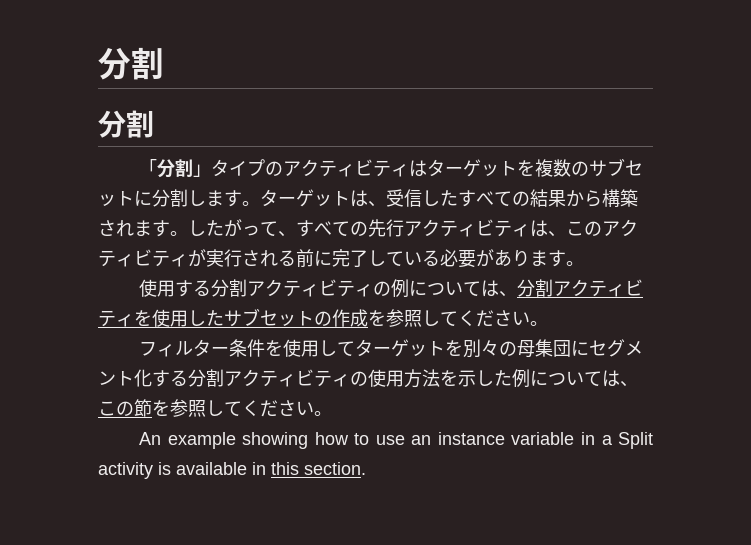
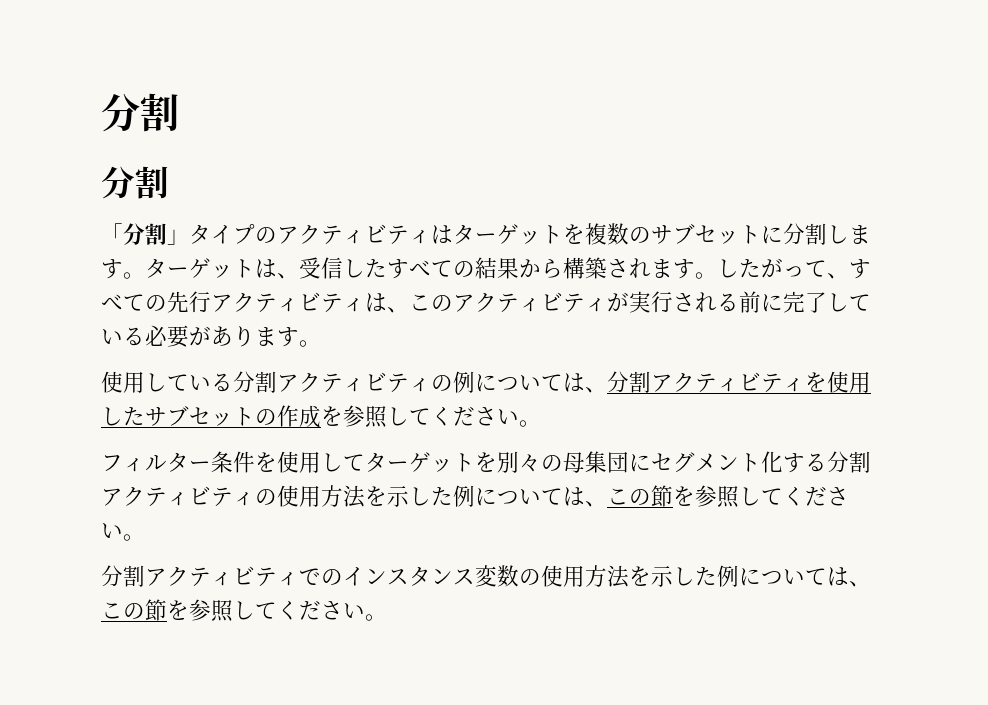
- 使用する分割アクティビティの例については、分割アクティビティを使用したサブセットの作成を参照してください。
+ 使用している分割アクティビティの例については、分割アクティビティを使用したサブセットの作成を参照してください。
- An example showing how to use an instance variable in a Split activity is available in this section.
+ 分割アクティビティでのインスタンス変数の使用方法を示した例については、この節を参照してください。

